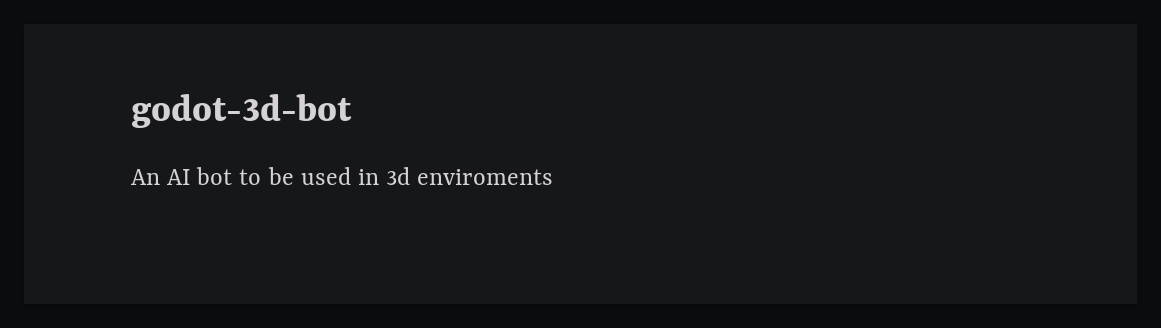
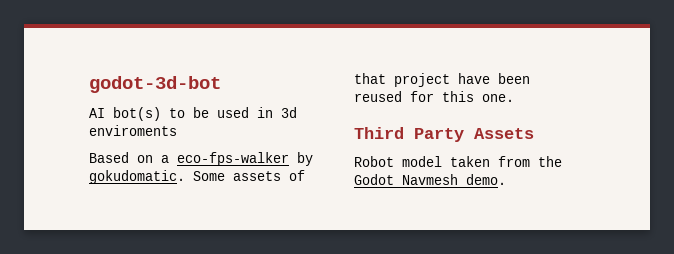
- An AI bot to be used in 3d enviroments
+ AI bot(s) to be used in 3d enviroments
+ Based on a eco-fps-walker by gokudomatic. Some assets of that project have been reused for this one.
+ Third Party Assets
+ Robot model taken from the Godot Navmesh demo.

